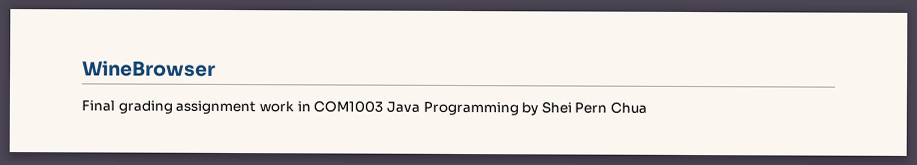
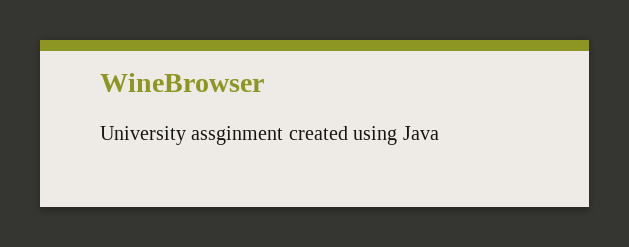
- Final grading assignment work in COM1003 Java Programming by Shei Pern Chua
+ University assginment created using Java

